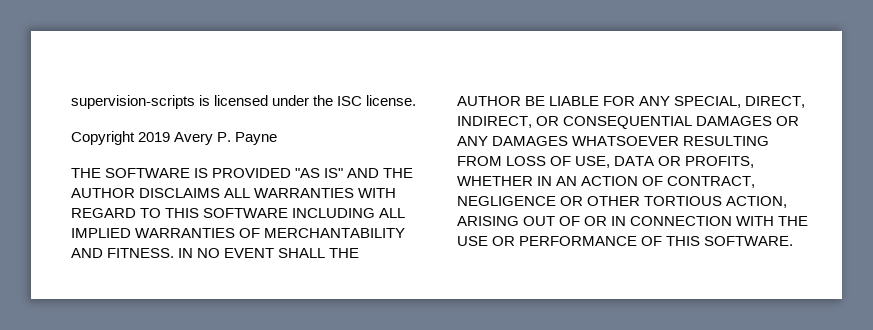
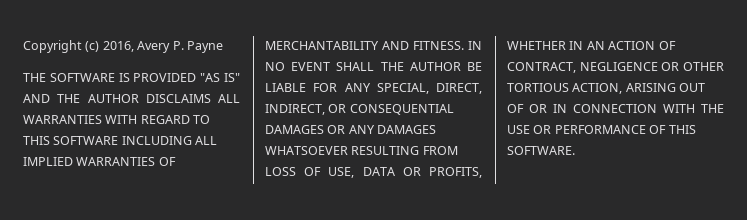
- supervision-scripts is licensed under the ISC license.
- Copyright 2019 Avery P. Payne
+ Copyright (c) 2016, Avery P. Payne

